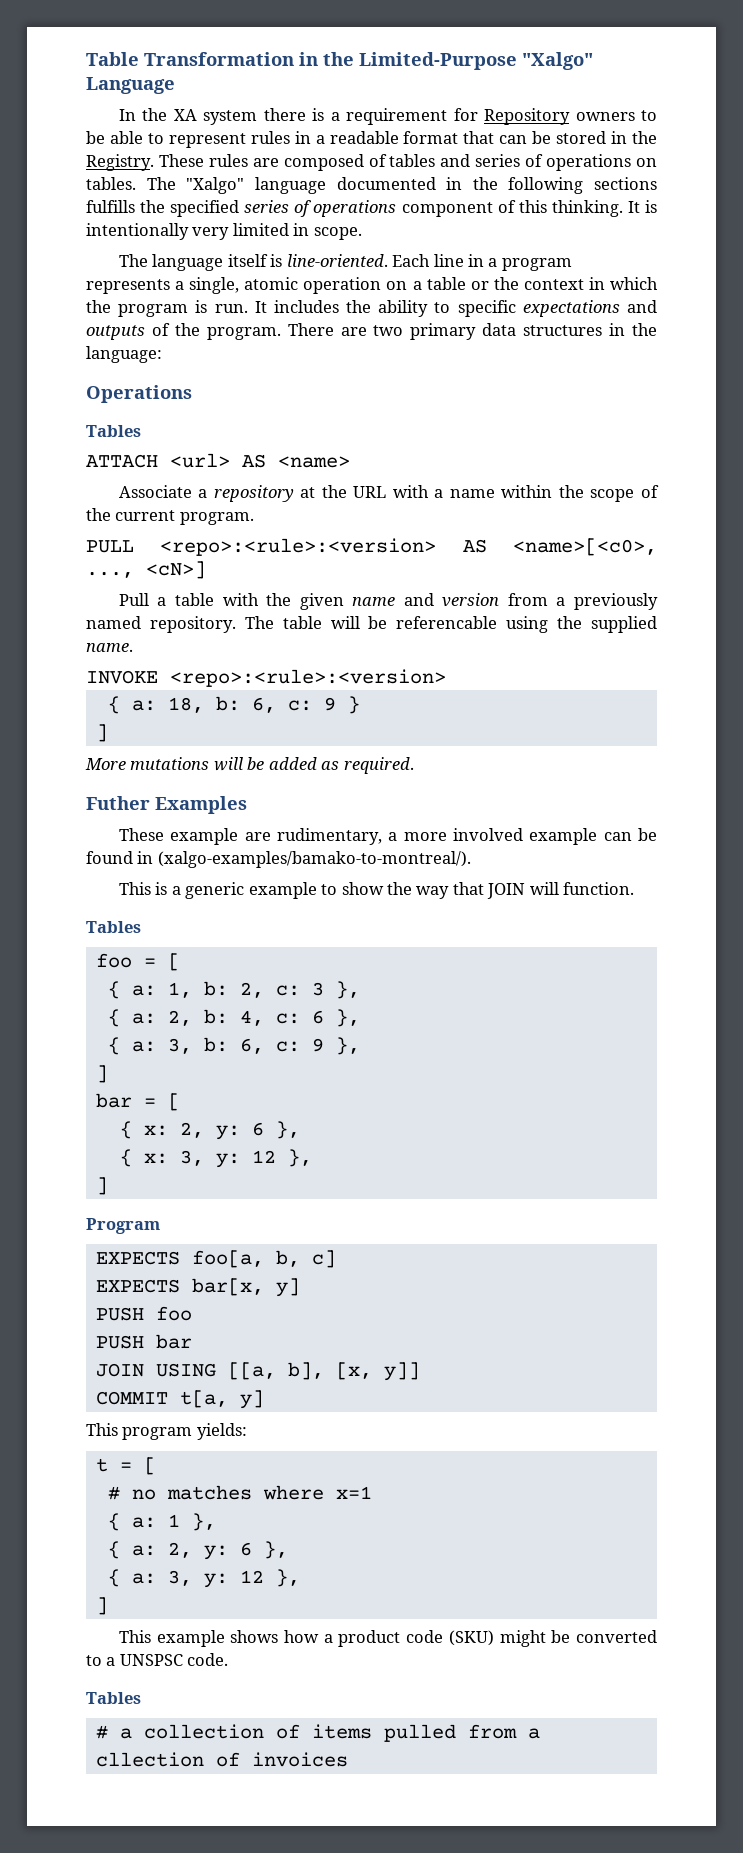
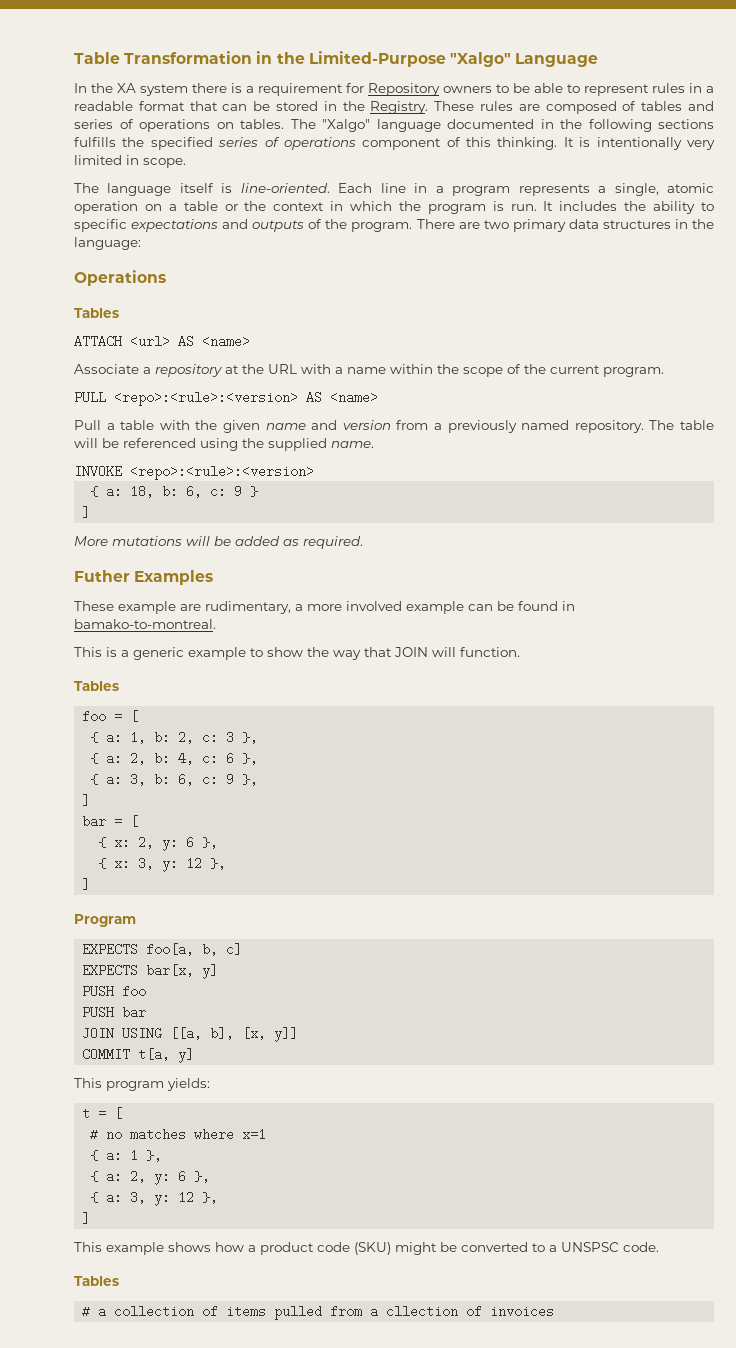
- PULL <repo>:<rule>:<version> AS <name>[<c0>, ..., <cN>]
+ PULL <repo>:<rule>:<version> AS <name>
- The table will be referencable using the supplied name.
+ The table will be referenced using the supplied name.
- These example are rudimentary, a more involved example can be found in (xalgo-examples/bamako-to-montreal/).
+ These example are rudimentary, a more involved example can be found in bamako-to-montreal.

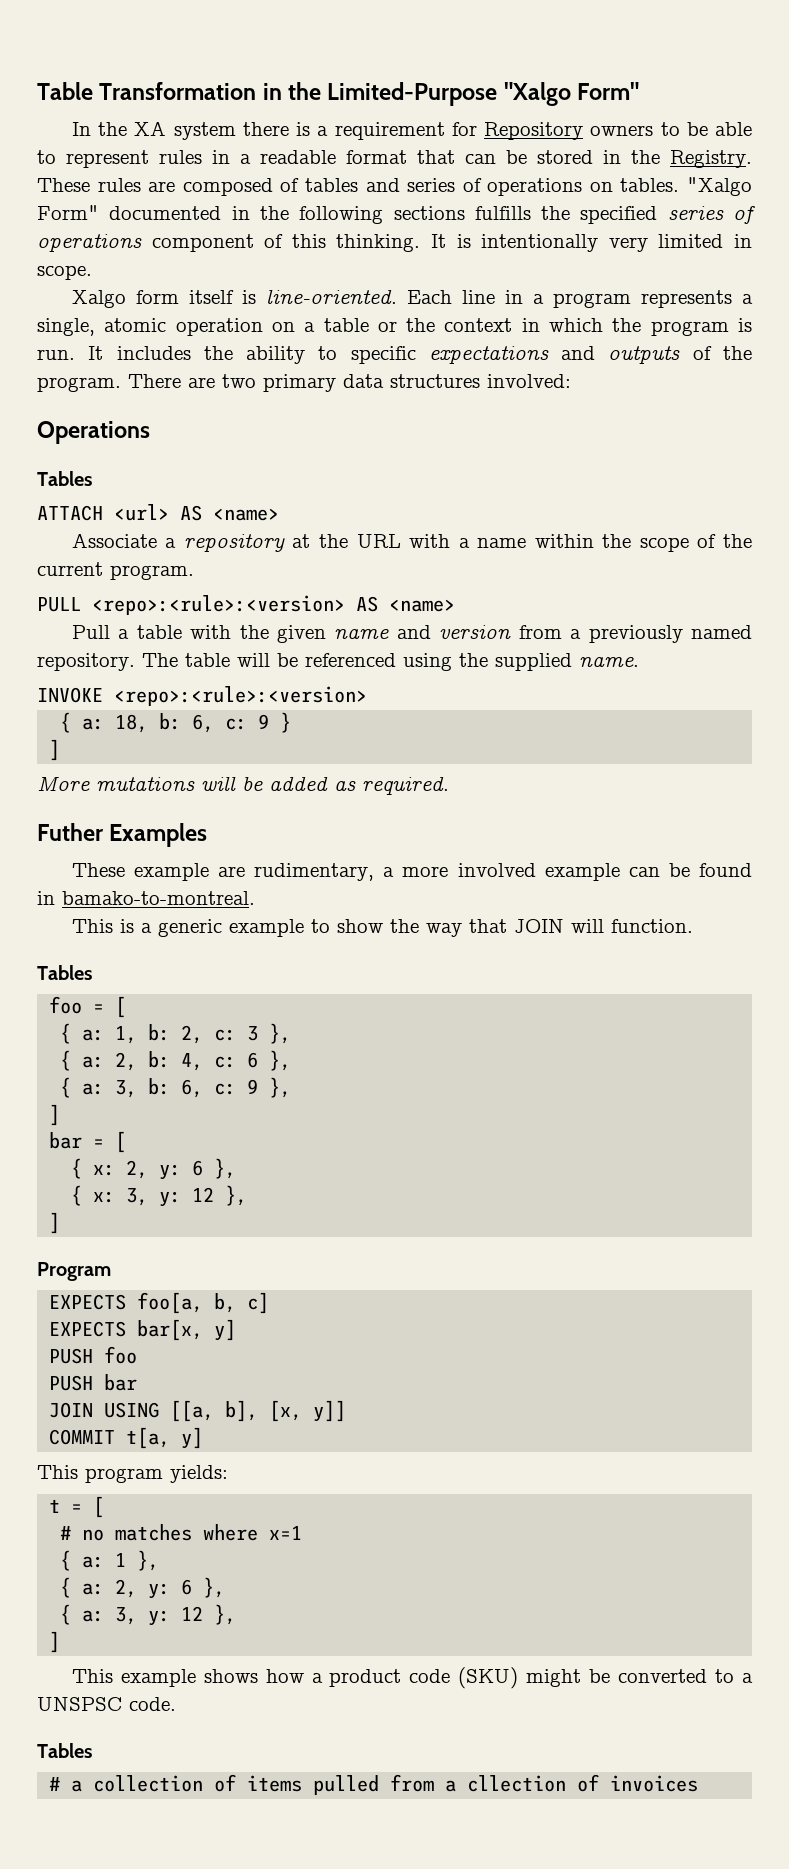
- Table Transformation in the Limited-Purpose "Xalgo" Language
+ Table Transformation in the Limited-Purpose "Xalgo Form"
- The "Xalgo" language documented in the following sections fulfills the specified series of operations component of this thinking.
+ "Xalgo Form" documented in the following sections fulfills the specified series of operations component of this thinking.
- The language itself is line-oriented.
+ Xalgo form itself is line-oriented.
- There are two primary data structures in the language:
+ There are two primary data structures involved:

